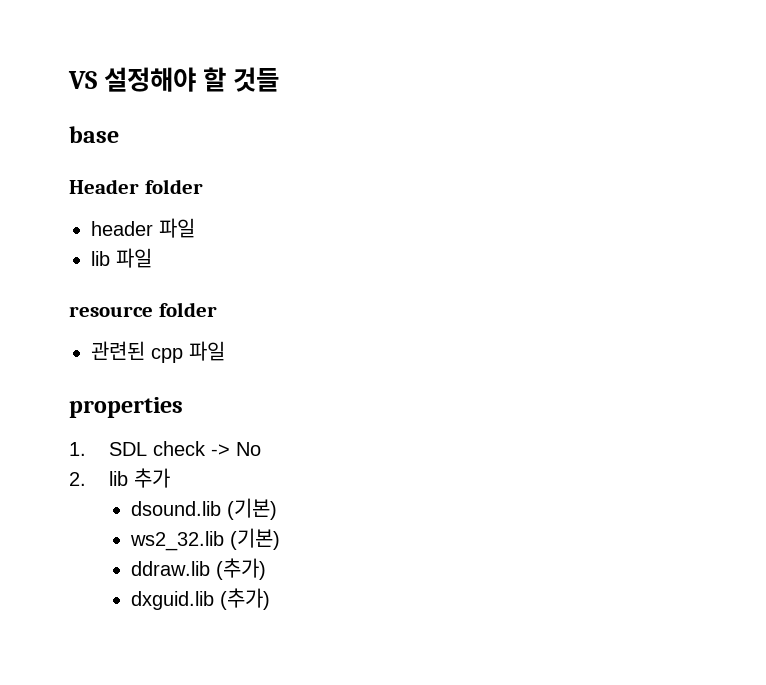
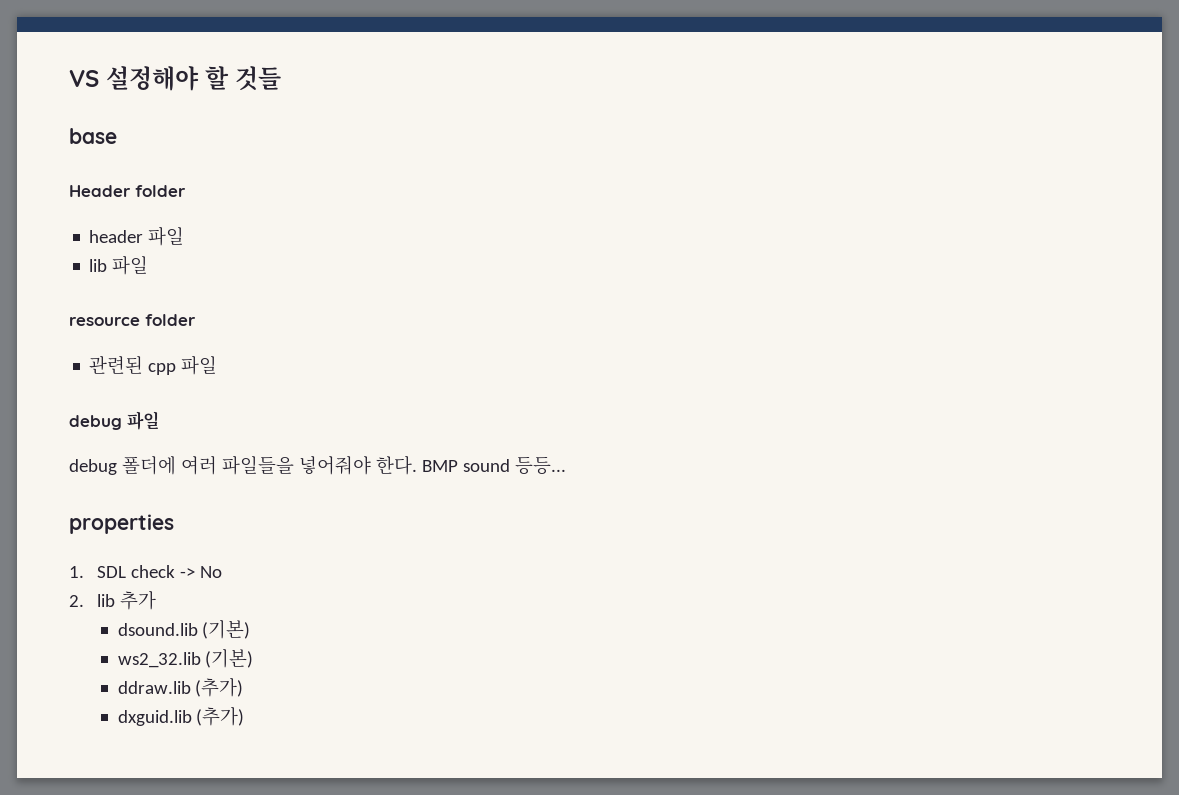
+ debug 파일
+ debug 폴더에 여러 파일들을 넣어줘야 한다. BMP sound 등등...

